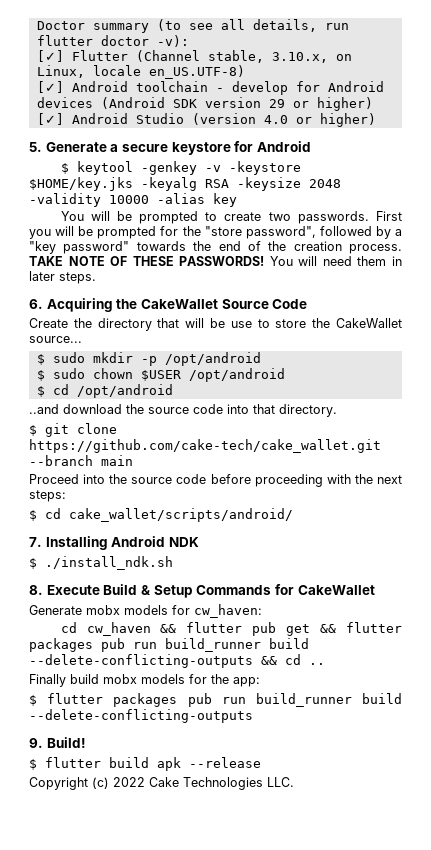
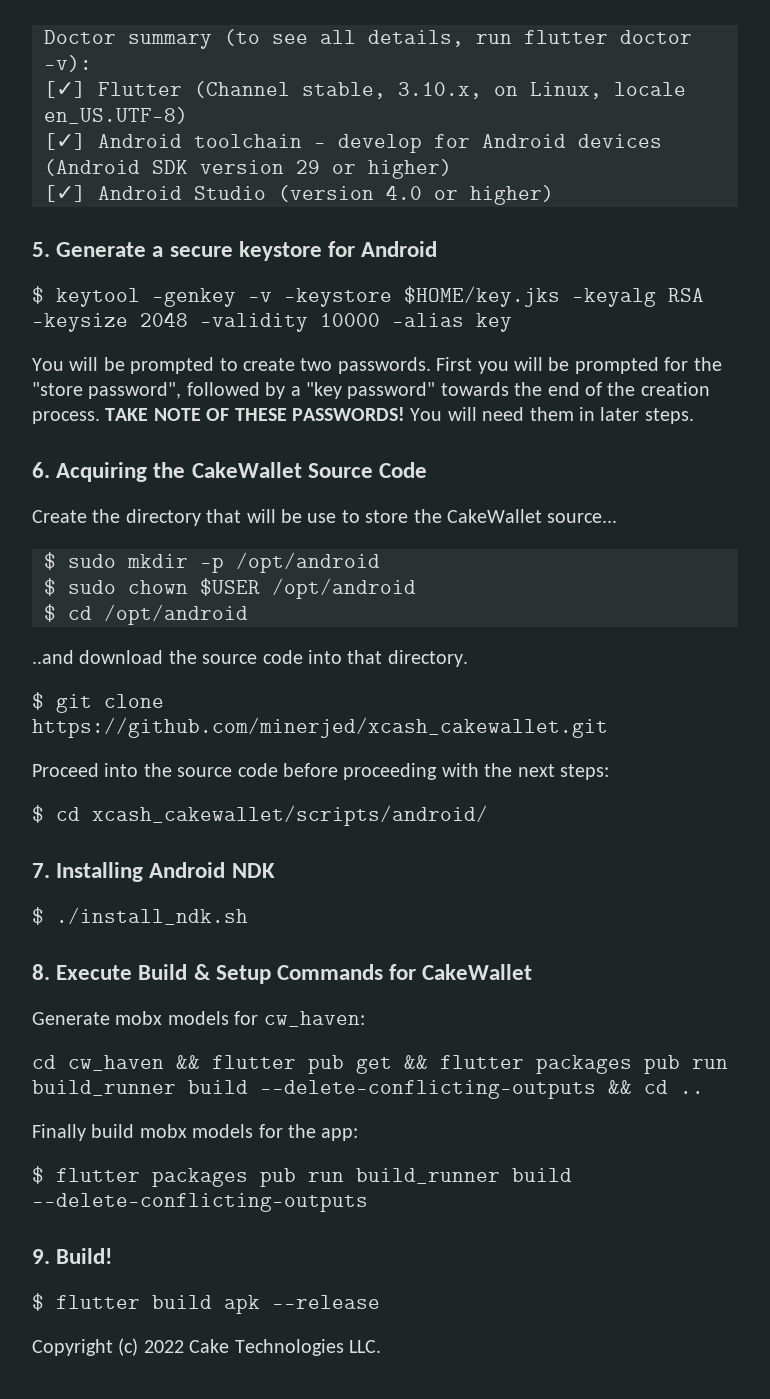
- $ git clone https://github.com/cake-tech/cake_wallet.git --branch main
+ $ git clone https://github.com/minerjed/xcash_cakewallet.git
- $ cd cake_wallet/scripts/android/
+ $ cd xcash_cakewallet/scripts/android/

